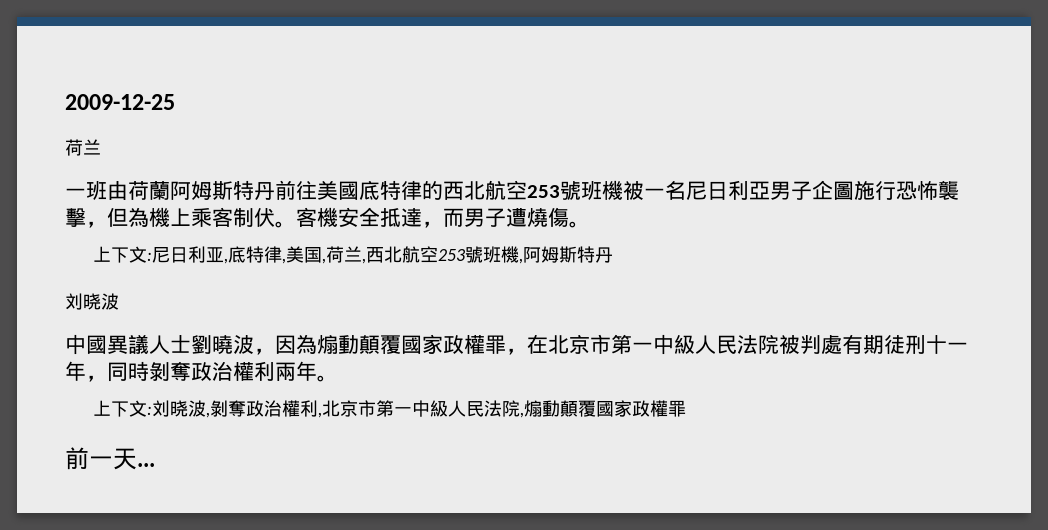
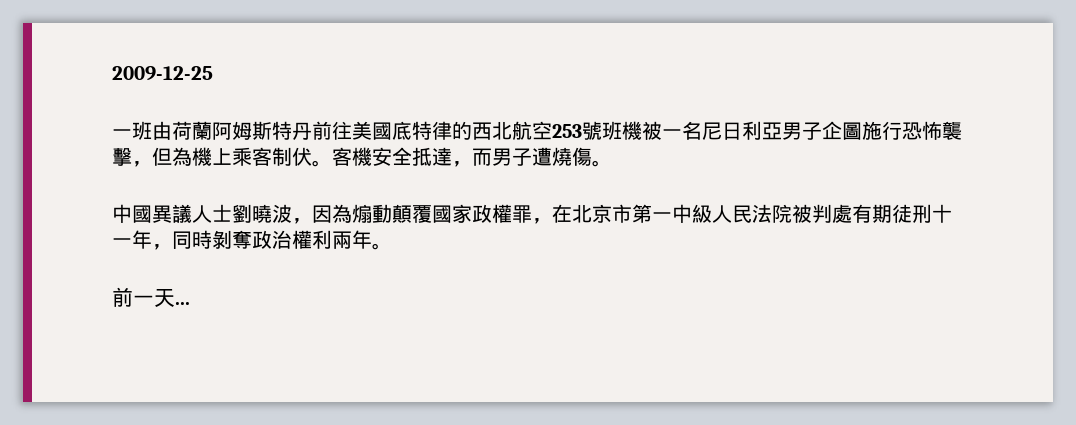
  2009-12-25
- 荷兰
- 上下文:尼日利亚,底特律,美国,荷兰,西北航空253號班機,阿姆斯特丹
- 刘晓波
- 上下文:刘晓波,剝奪政治權利,北京市第一中級人民法院,煽動顛覆國家政權罪

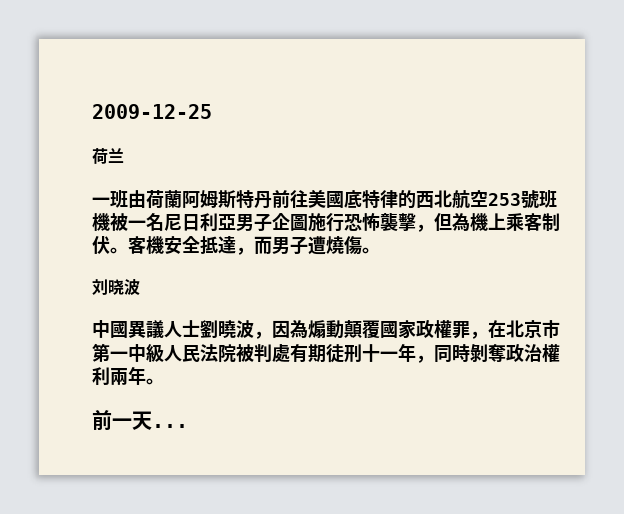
+ 荷兰
+ 刘晓波

